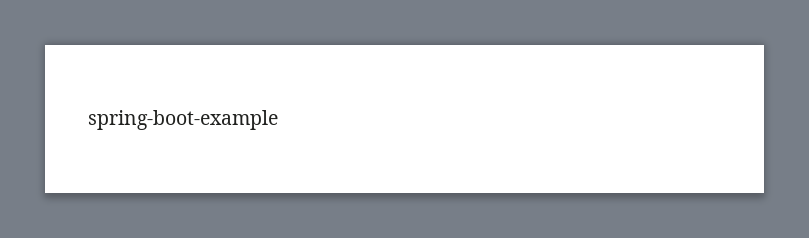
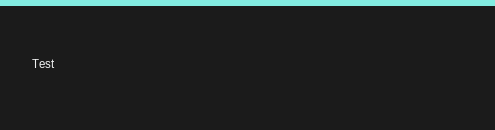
- spring-boot-example
+ Test

